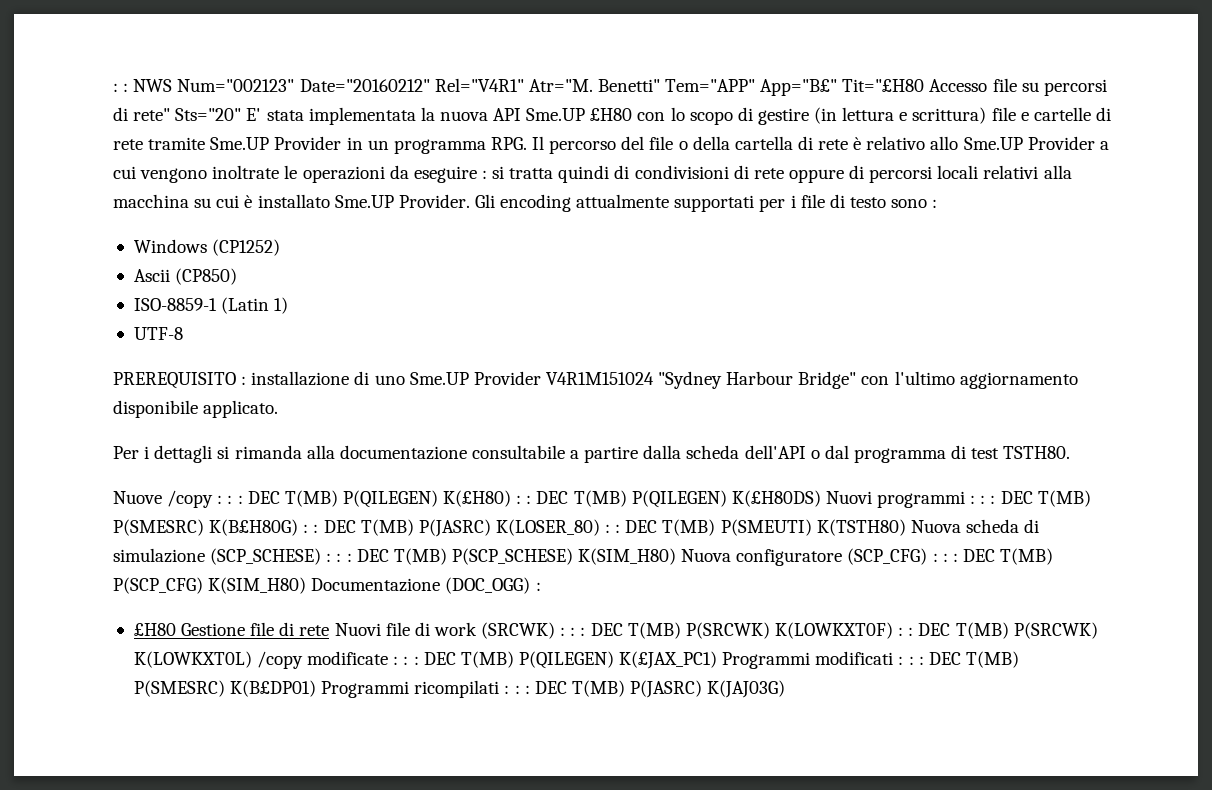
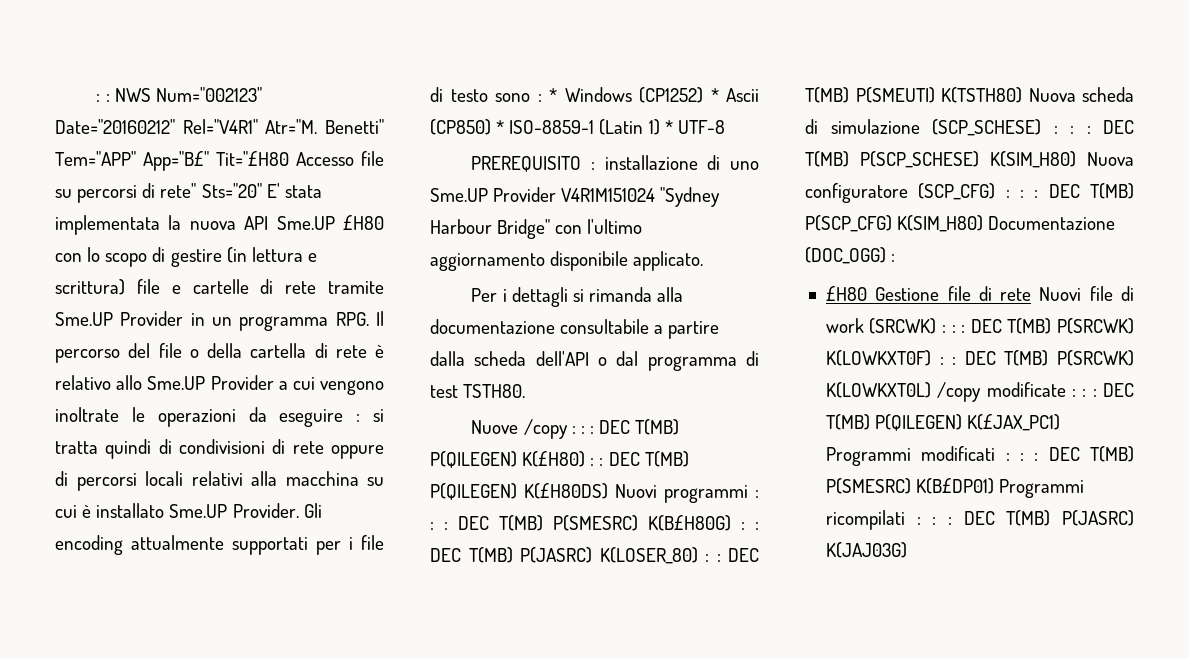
- Gli encoding attualmente supportati per i file di testo sono :
- Windows (CP1252)
- Ascii (CP850)
- ISO-8859-1 (Latin 1)
- UTF-8
+ Gli encoding attualmente supportati per i file di testo sono : * Windows (CP1252) * Ascii (CP850) * ISO-8859-1 (Latin 1) * UTF-8

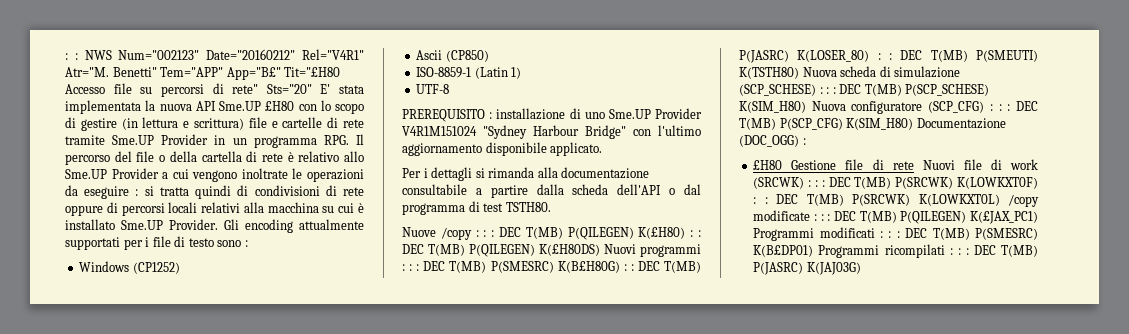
- Gli encoding attualmente supportati per i file di testo sono : * Windows (CP1252) * Ascii (CP850) * ISO-8859-1 (Latin 1) * UTF-8
+ Gli encoding attualmente supportati per i file di testo sono :
+ Windows (CP1252)
+ Ascii (CP850)
+ ISO-8859-1 (Latin 1)
+ UTF-8

